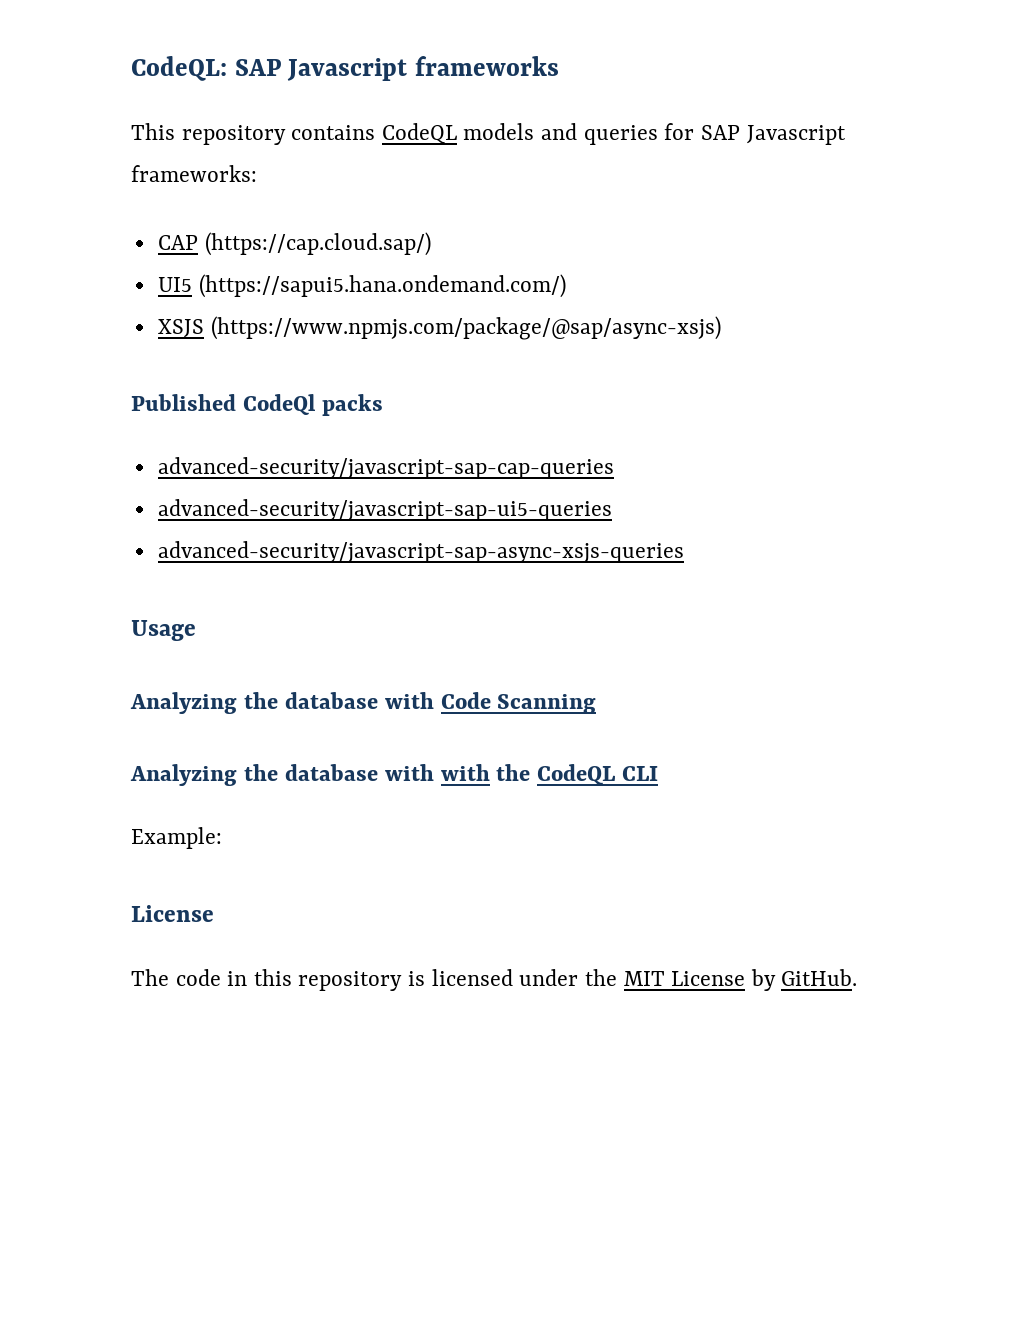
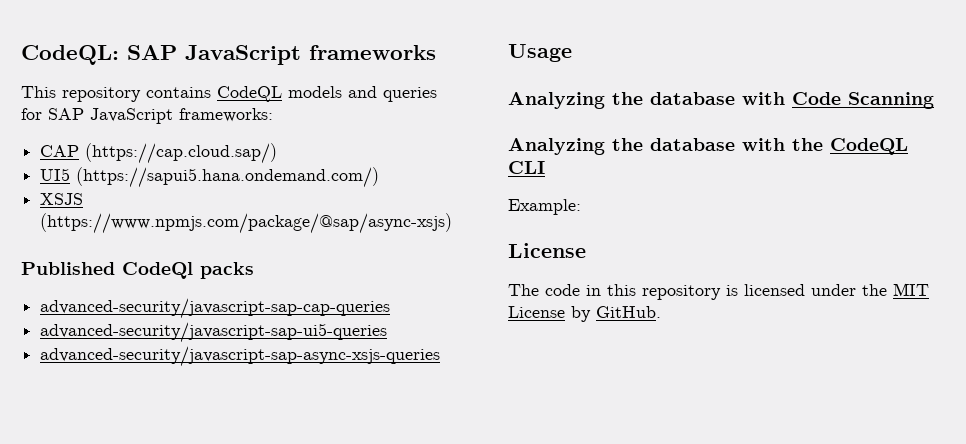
- CodeQL: SAP Javascript frameworks
+ CodeQL: SAP JavaScript frameworks
- This repository contains CodeQL models and queries for SAP Javascript frameworks:
+ This repository contains CodeQL models and queries for SAP JavaScript frameworks:
- Analyzing the database with with the CodeQL CLI
+ Analyzing the database with the CodeQL CLI

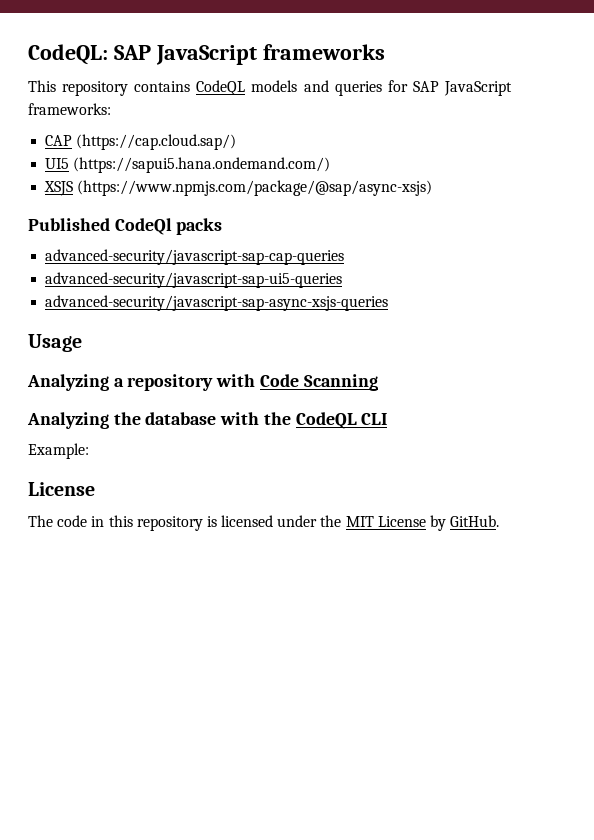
- Analyzing the database with Code Scanning
+ Analyzing a repository with Code Scanning

